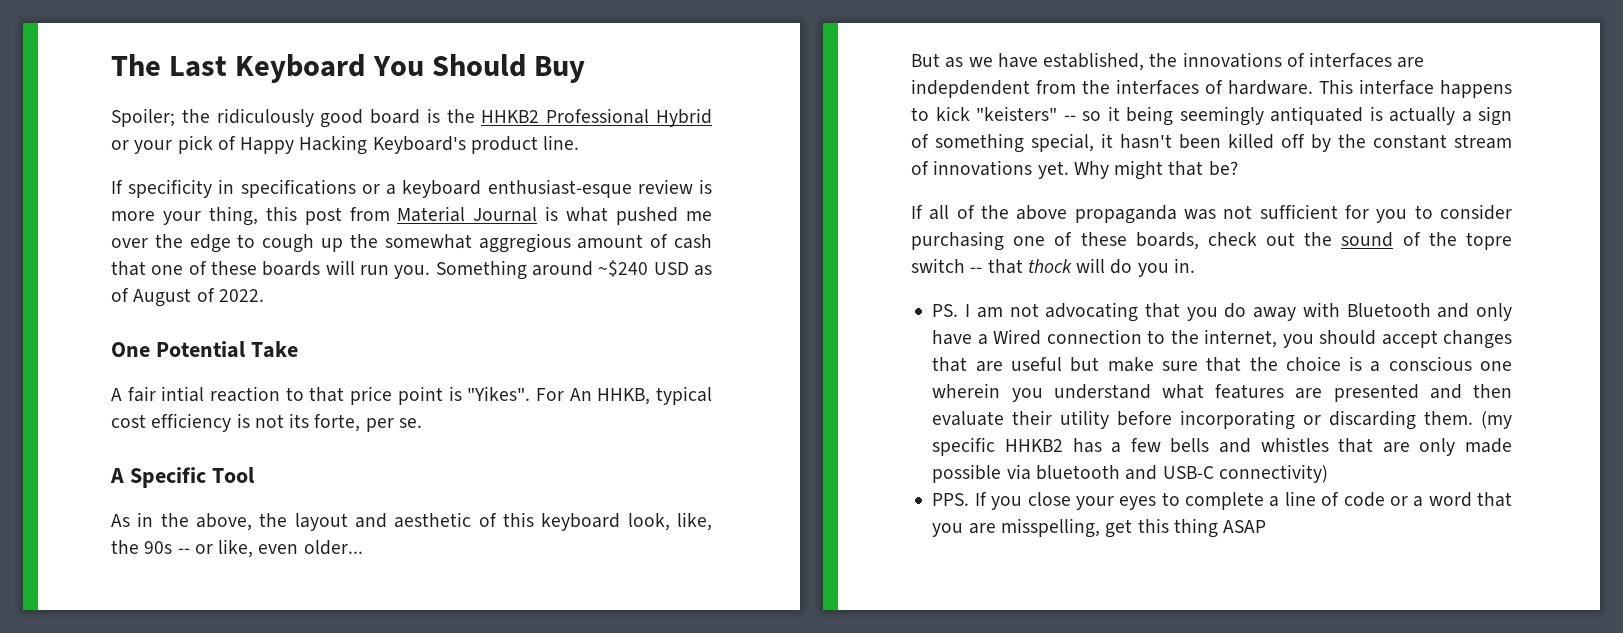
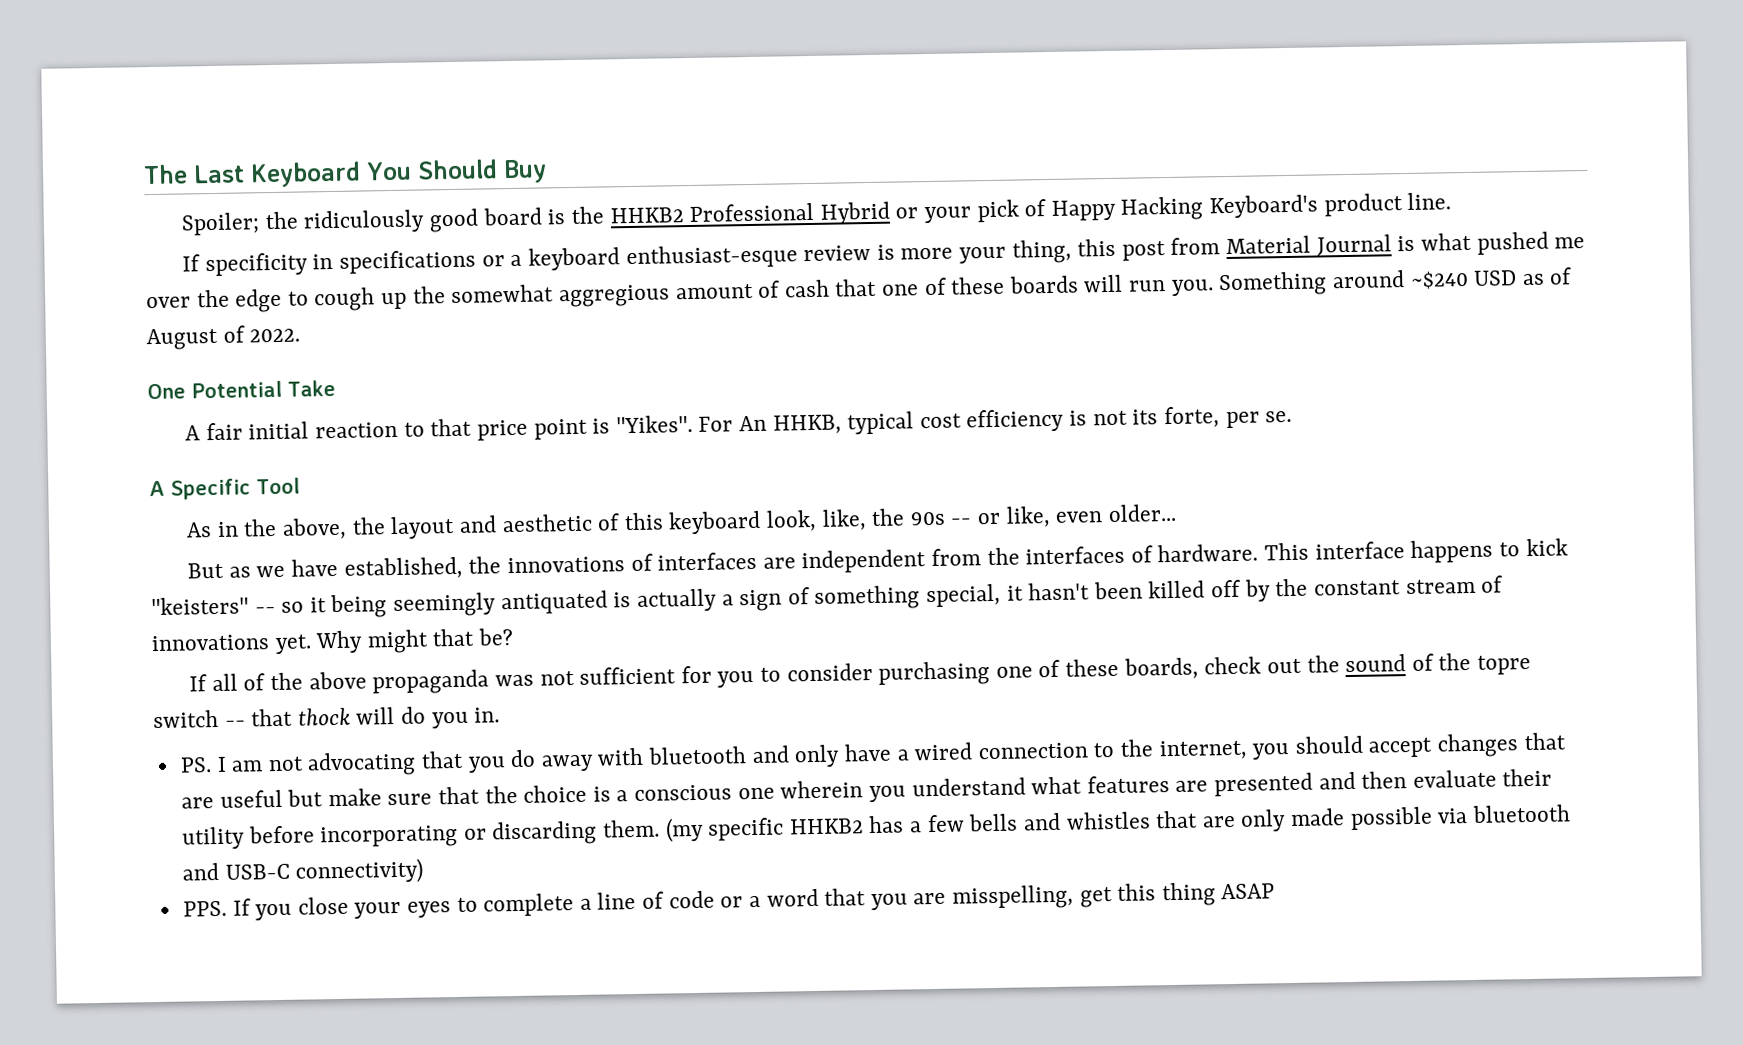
- A fair intial reaction to that price point is "Yikes".
+ A fair initial reaction to that price point is "Yikes".
- But as we have established, the innovations of interfaces are indepdendent from the interfaces of hardware.
+ But as we have established, the innovations of interfaces are independent from the interfaces of hardware.
- PS. I am not advocating that you do away with Bluetooth and only have a Wired connection to the internet, you should accept changes that are useful but make sure that the choice is a conscious one wherein you understand what features are presented and then evaluate their utility before incorporating or discarding them.
+ PS. I am not advocating that you do away with bluetooth and only have a wired connection to the internet, you should accept changes that are useful but make sure that the choice is a conscious one wherein you understand what features are presented and then evaluate their utility before incorporating or discarding them.

